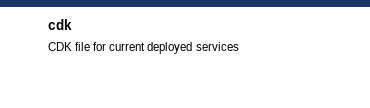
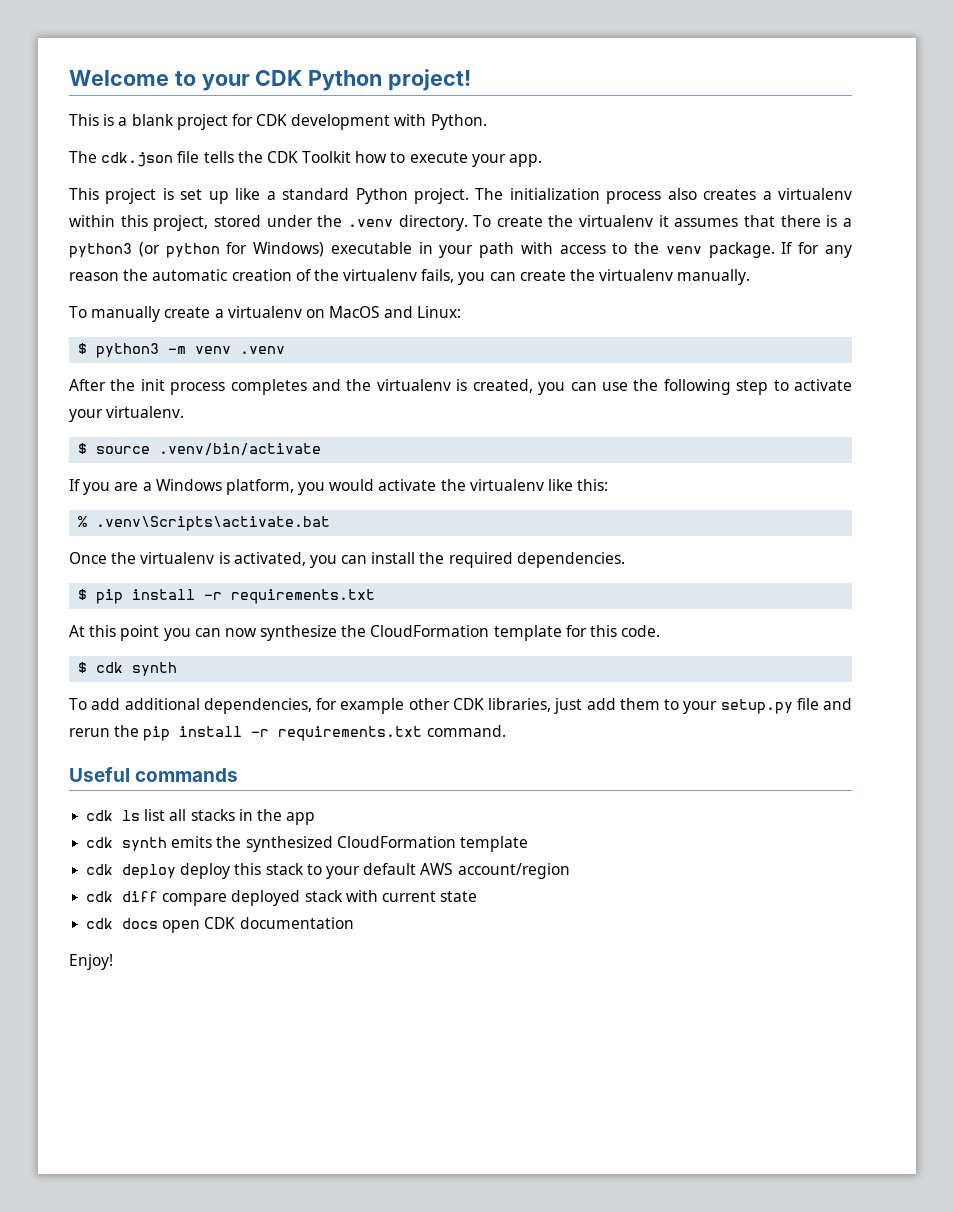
- cdk
- CDK file for current deployed services
+ Welcome to your CDK Python project!
+ This is a blank project for CDK development with Python.
+ The cdk.json file tells the CDK Toolkit how to execute your app.
+ This project is set up like a standard Python project. The initialization process also creates a virtualenv within this project, stored under the .venv directory. To create the virtualenv it assumes that there is a python3 (or python for Windows) executable in your path with access to the venv package. If for any reason the automatic creation of the virtualenv fails, you can create the virtualenv manually.
+ To manually create a virtualenv on MacOS and Linux:
+ $ python3 -m venv .venv
+ After the init process completes and the virtualenv is created, you can use the following step to activate your virtualenv.
+ $ source .venv/bin/activate
+ If you are a Windows platform, you would activate the virtualenv like this:
+ % .venv\Scripts\activate.bat
+ Once the virtualenv is activated, you can install the required dependencies.
+ $ pip install -r requirements.txt
+ At this point you can now synthesize the CloudFormation template for this code.
+ $ cdk synth
+ To add additional dependencies, for example other CDK libraries, just add them to your setup.py file and rerun the pip install -r requirements.txt command.
+ Useful commands
+ cdk ls list all stacks in the app
+ cdk synth emits the synthesized CloudFormation template
+ cdk deploy deploy this stack to your default AWS account/region
+ cdk diff compare deployed stack with current state
+ cdk docs open CDK documentation
+ Enjoy!

